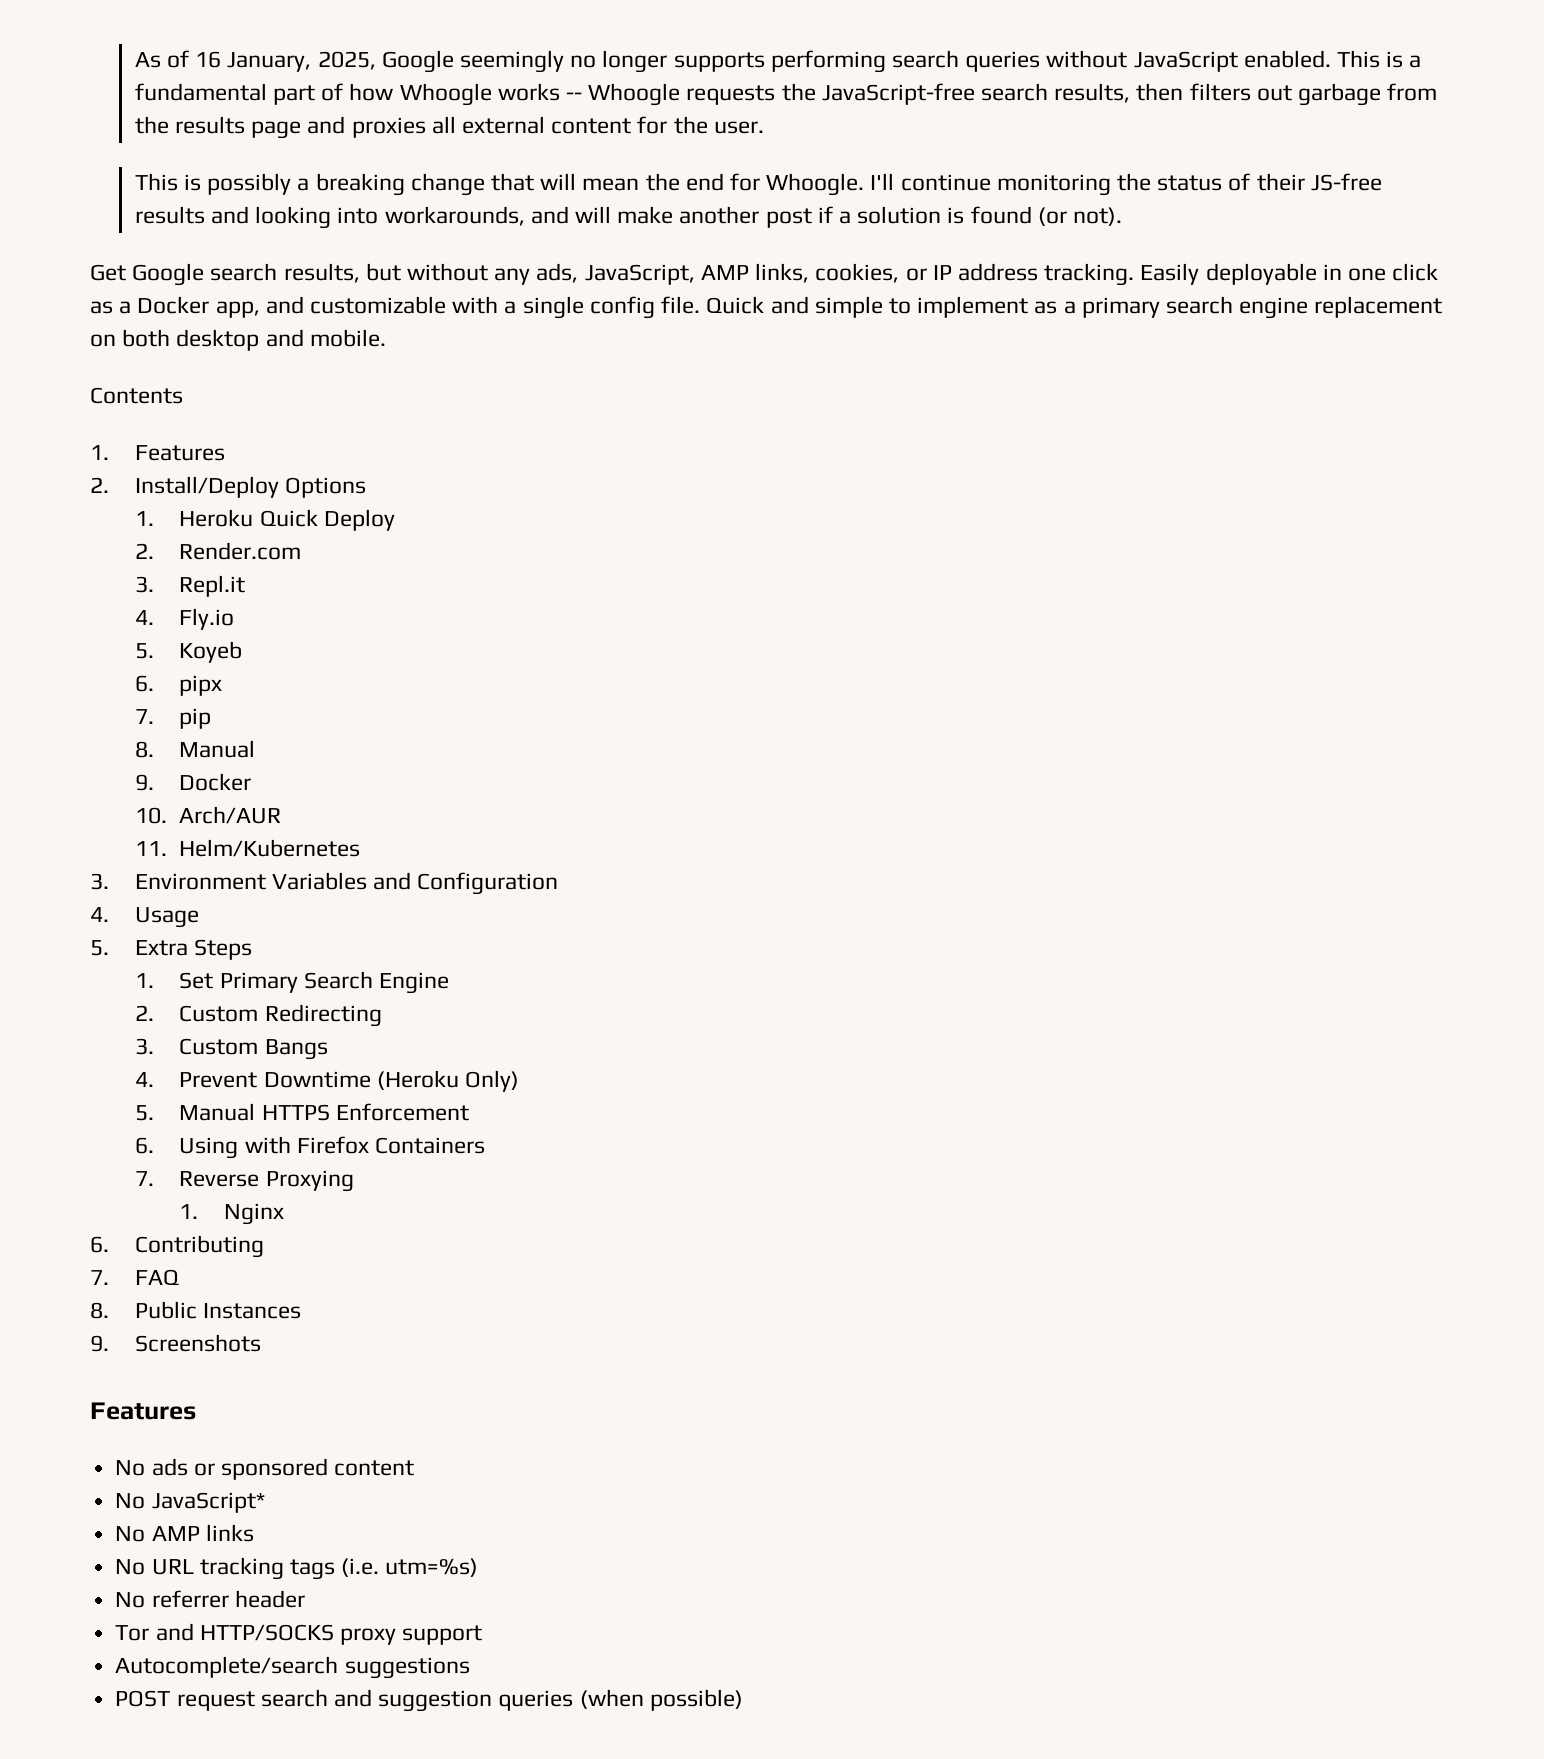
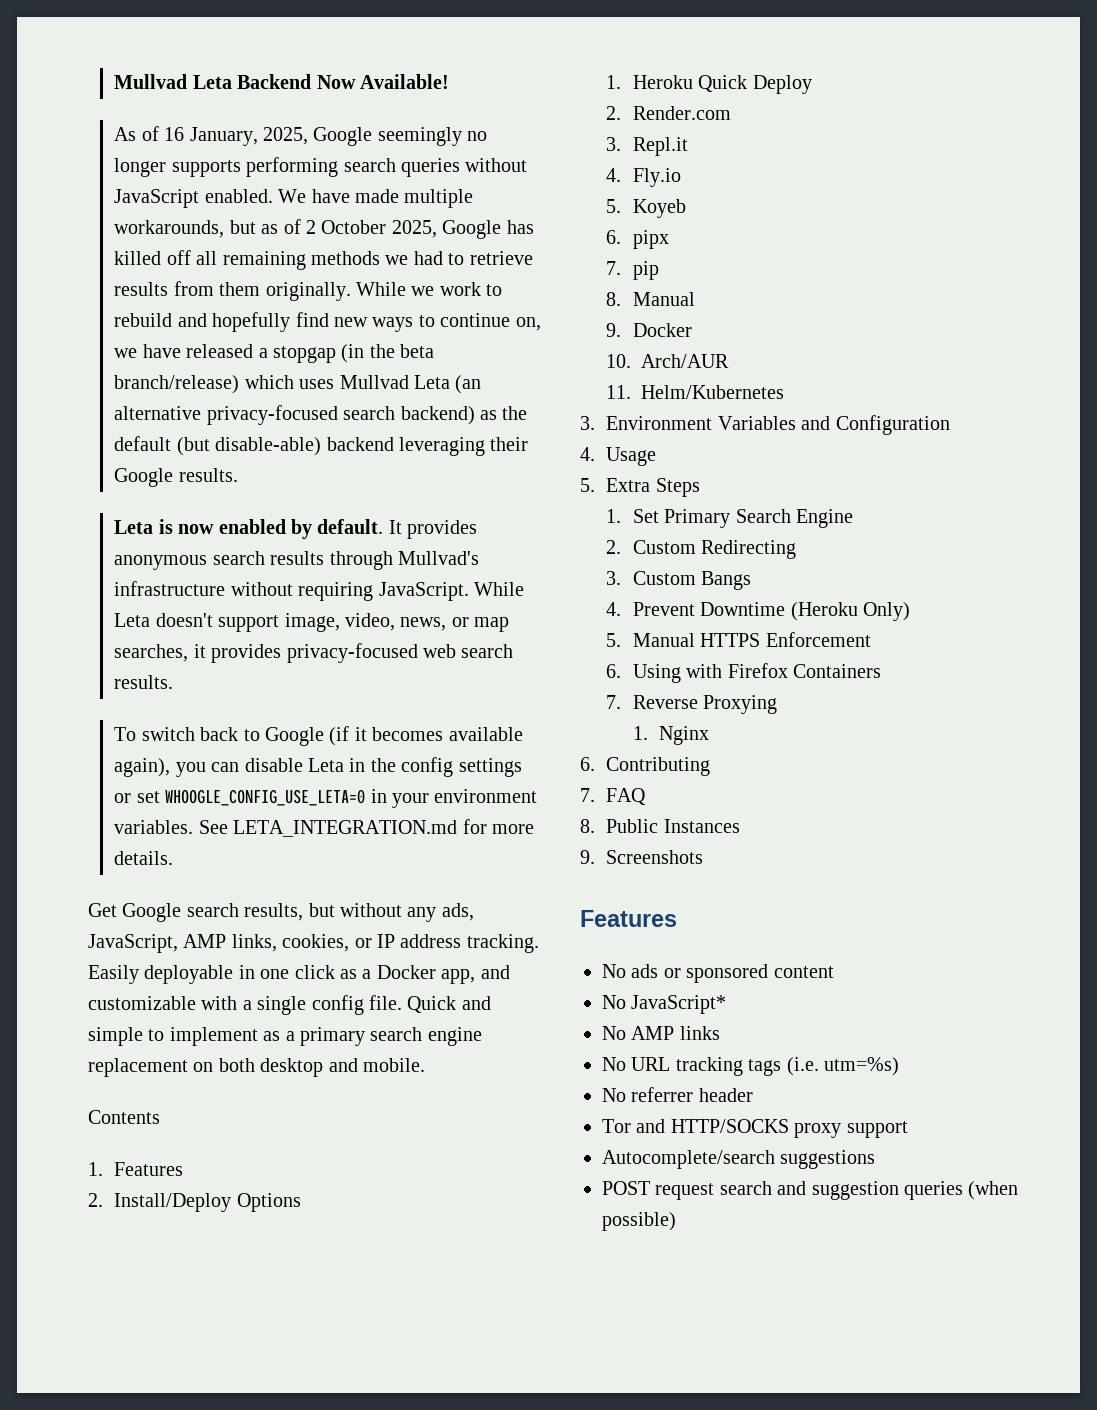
+ Mullvad Leta Backend Now Available!
- This is a fundamental part of how Whoogle works -- Whoogle requests the JavaScript-free search results, then filters out garbage from the results page and proxies all external content for the user.
- This is possibly a breaking change that will mean the end for Whoogle. I'll continue monitoring the status of their JS-free results and looking into workarounds, and will make another post if a solution is found (or not).
+ We have made multiple workarounds, but as of 2 October 2025, Google has killed off all remaining methods we had to retrieve results from them originally. While we work to rebuild and hopefully find new ways to continue on, we have released a stopgap (in the beta branch/release) which uses Mullvad Leta (an alternative privacy-focused search backend) as the default (but disable-able) backend leveraging their Google results.
+ Leta is now enabled by default. It provides anonymous search results through Mullvad's infrastructure without requiring JavaScript. While Leta doesn't support image, video, news, or map searches, it provides privacy-focused web search results.
+ To switch back to Google (if it becomes available again), you can disable Leta in the config settings or set WHOOGLE_CONFIG_USE_LETA=0 in your environment variables. See LETA_INTEGRATION.md for more details.

